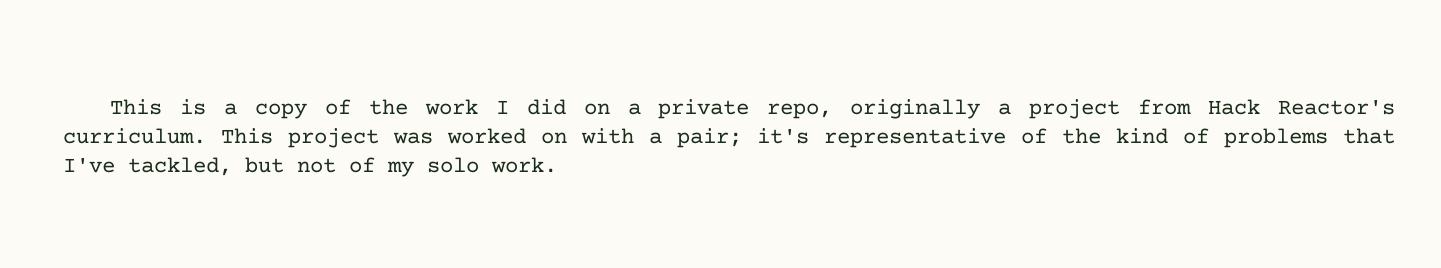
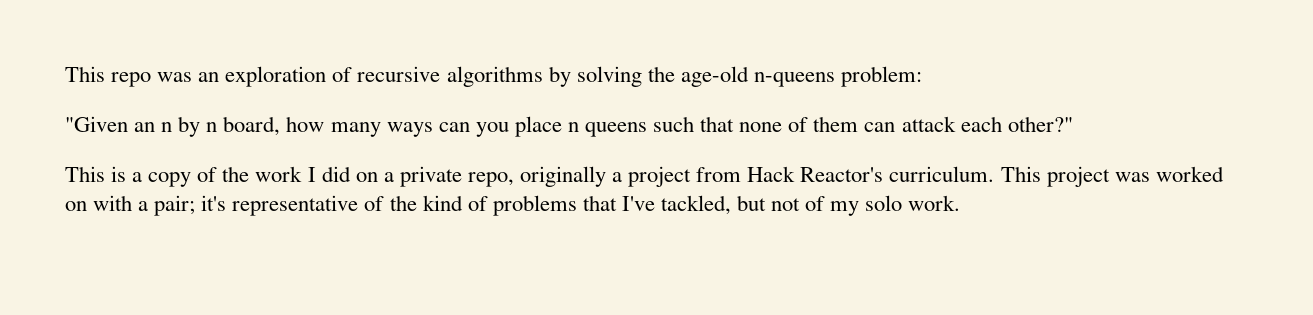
+ This repo was an exploration of recursive algorithms by solving the age-old n-queens problem:
+ "Given an n by n board, how many ways can you place n queens such that none of them can attack each other?"

